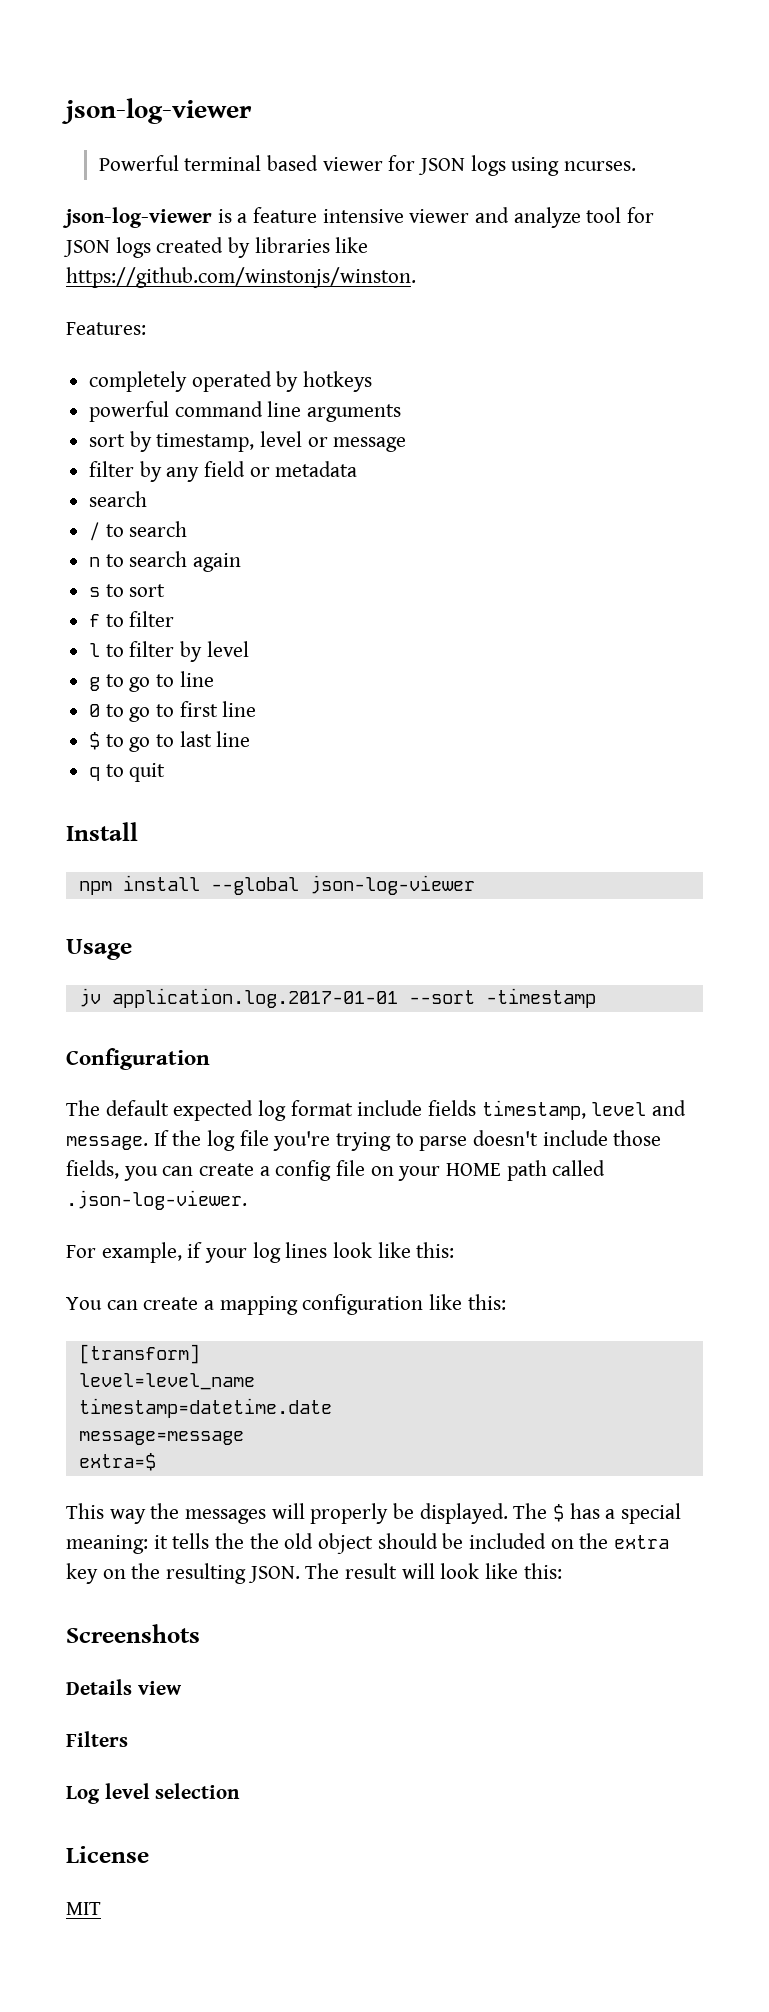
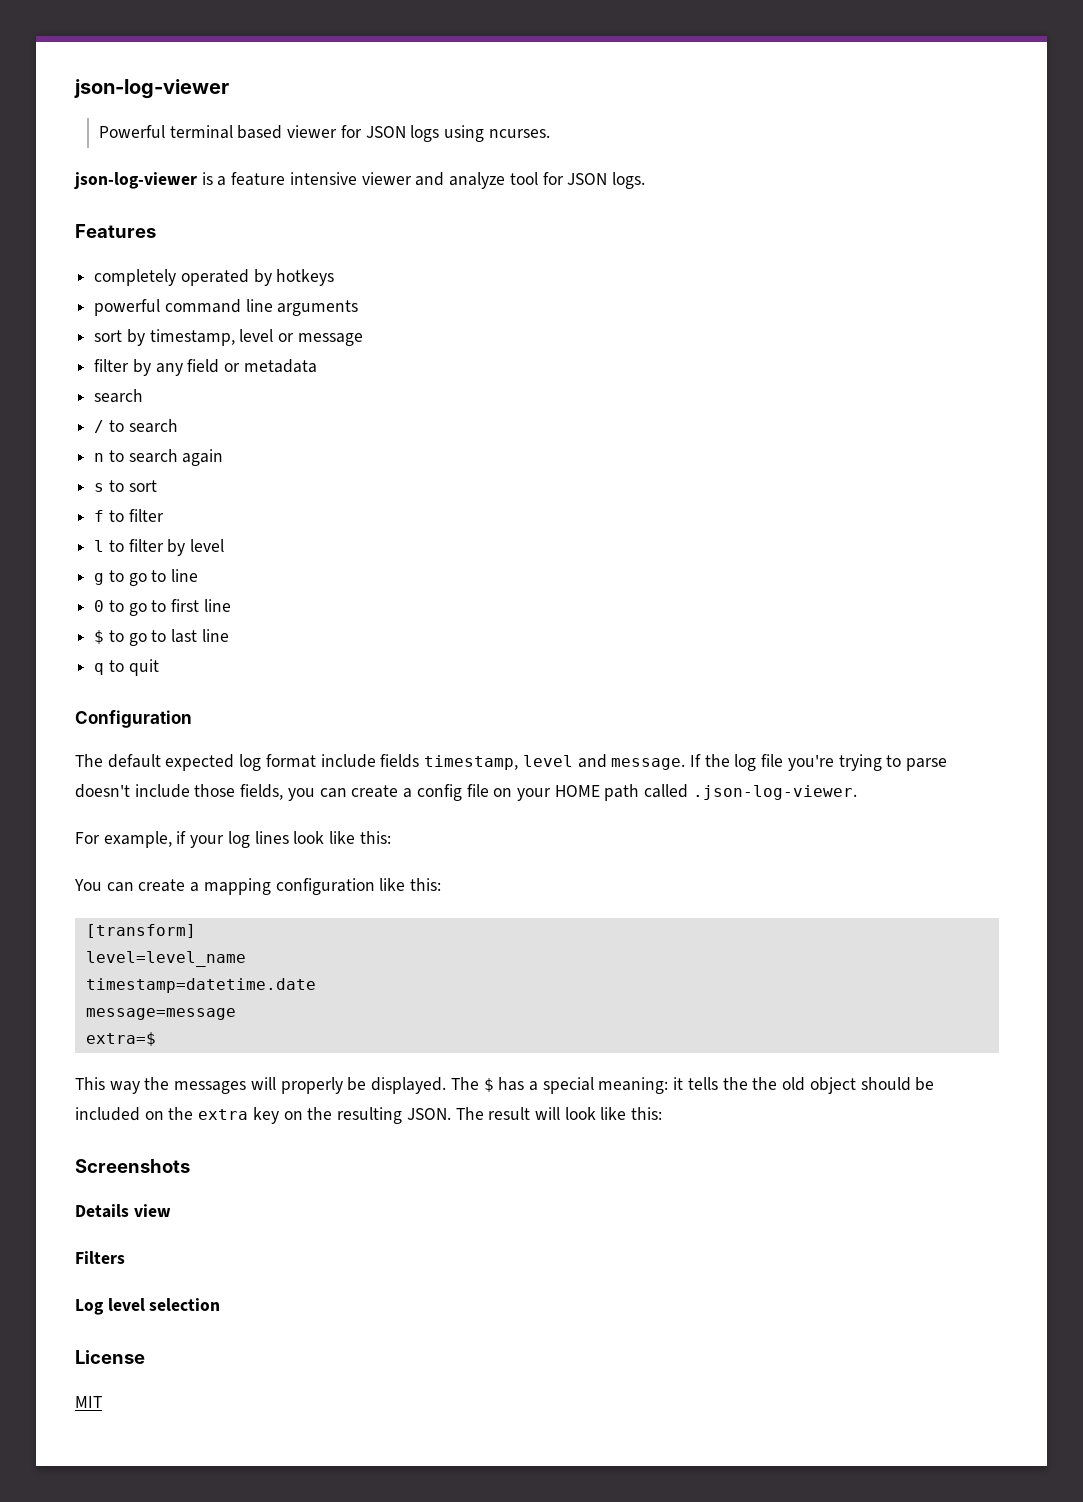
- json-log-viewer is a feature intensive viewer and analyze tool for JSON logs created by libraries like https://github.com/winstonjs/winston.
- Features:
+ json-log-viewer is a feature intensive viewer and analyze tool for JSON logs.
+ Features
- Install
- npm install --global json-log-viewer
- Usage
- jv application.log.2017-01-01 --sort -timestamp

